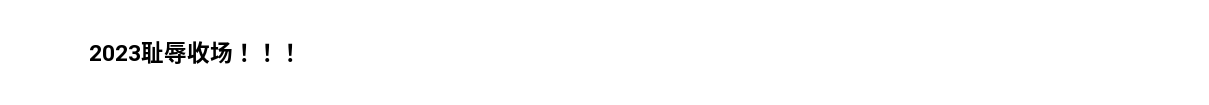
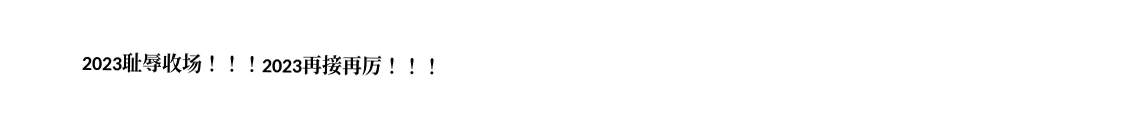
+ 2023再接再厉！！！

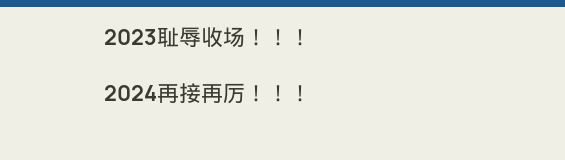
- 2023耻辱收场！！！2023再接再厉！
+ 2023耻辱收场！！！
+ 2024再接再厉！

